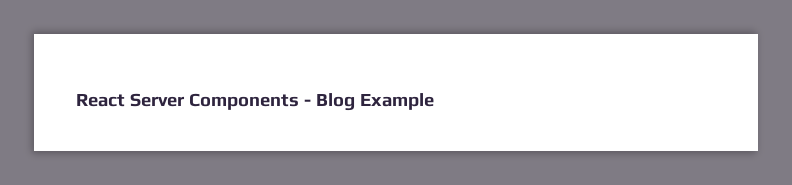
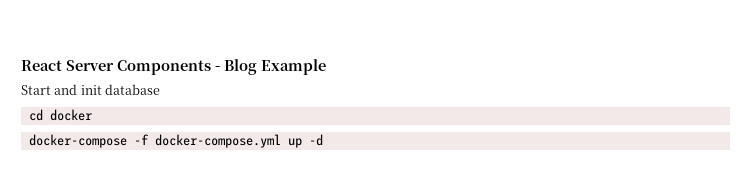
+ Start and init database
+ cd docker
+ docker-compose -f docker-compose.yml up -d

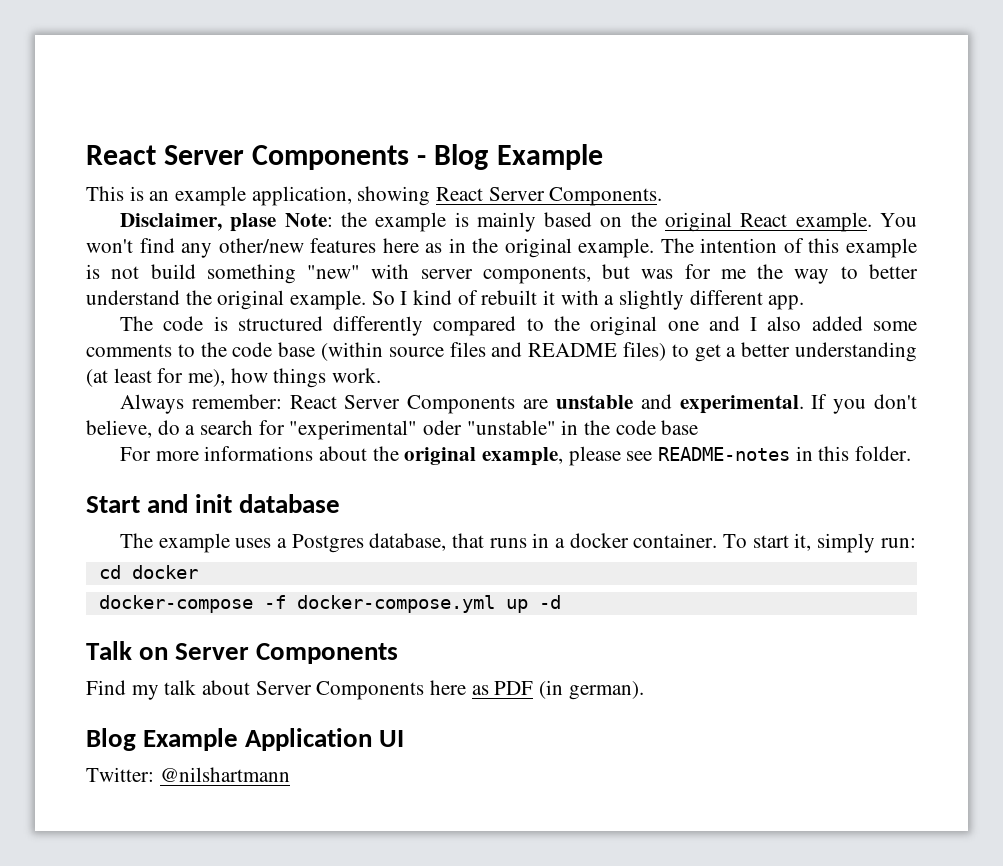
+ This is an example application, showing React Server Components.
+ Disclaimer, plase Note: the example is mainly based on the original React example. You won't find any other/new features here as in the original example. The intention of this example is not build something "new" with server components, but was for me the way to better understand the original example. So I kind of rebuilt it with a slightly different app.
+ The code is structured differently compared to the original one and I also added some comments to the code base (within source files and README files) to get a better understanding (at least for me), how things work.
+ Always remember: React Server Components are unstable and experimental. If you don't believe, do a search for "experimental" oder "unstable" in the code base
+ For more informations about the original example, please see README-notes in this folder.
  Start and init database
+ The example uses a Postgres database, that runs in a docker container. To start it, simply run:
+ Talk on Server Components
+ Find my talk about Server Components here as PDF (in german).
+ Blog Example Application UI
+ Twitter: @nilshartmann

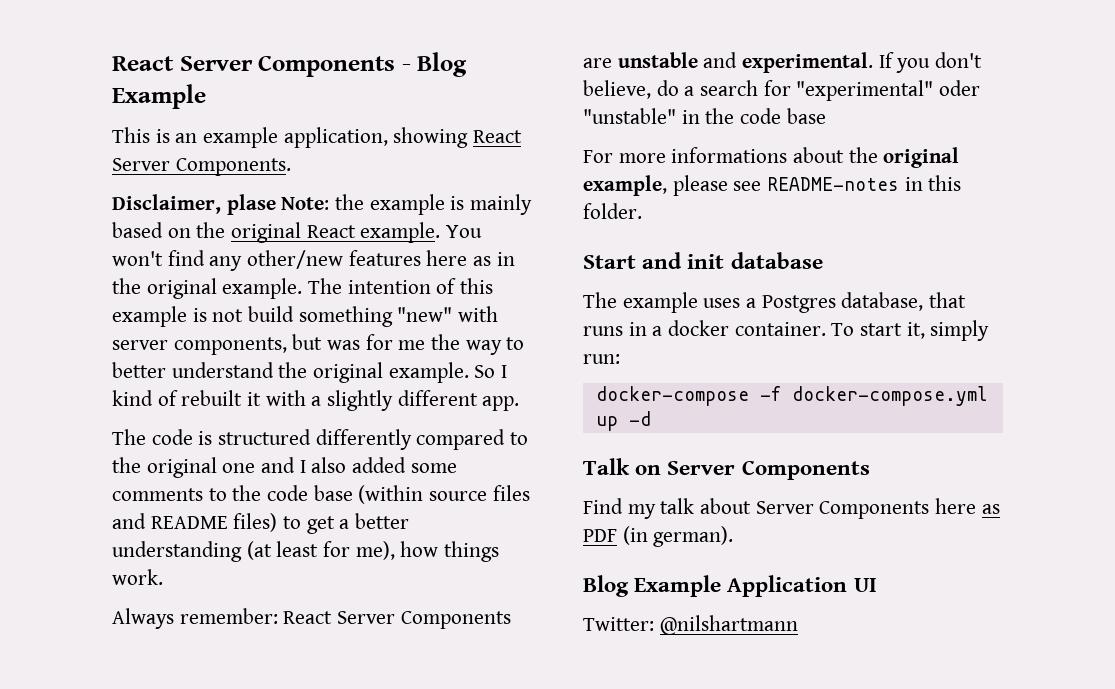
- cd docker

